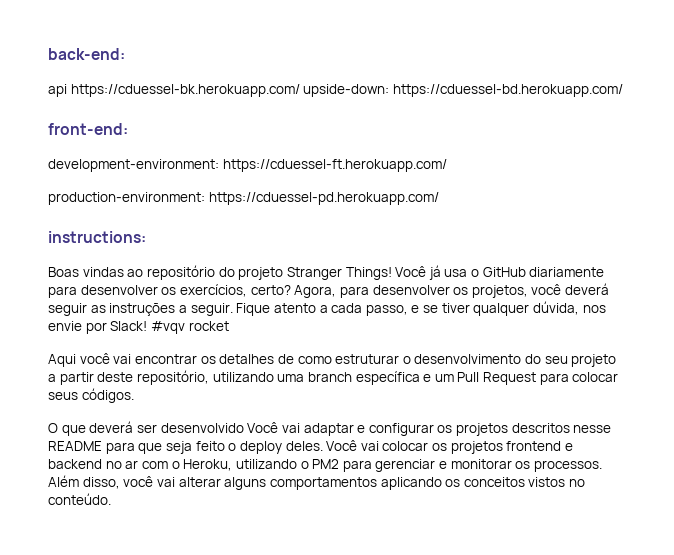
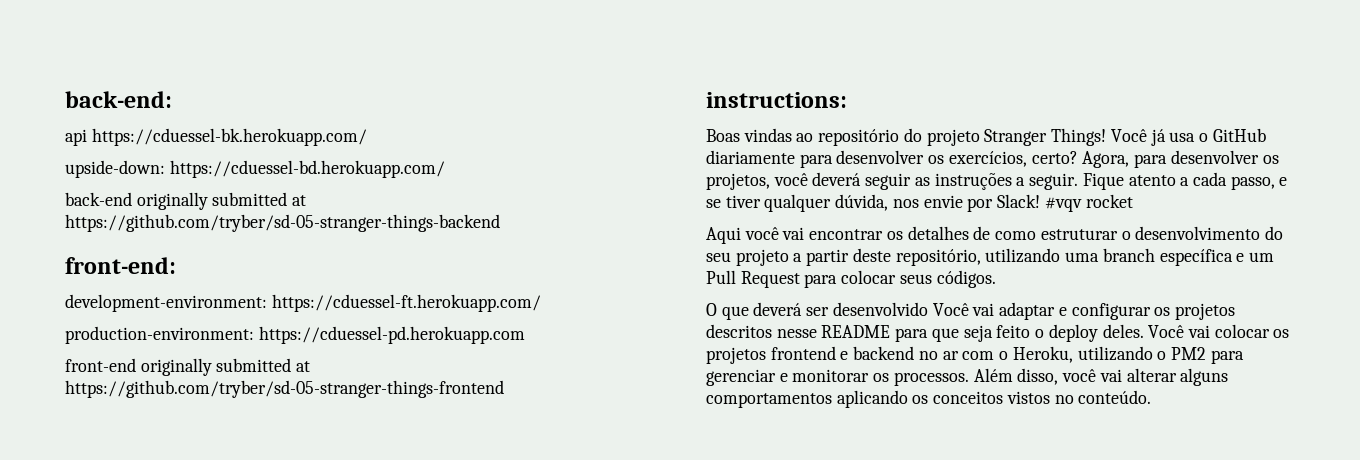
- api https://cduessel-bk.herokuapp.com/ upside-down: https://cduessel-bd.herokuapp.com/
+ api https://cduessel-bk.herokuapp.com/
+ upside-down: https://cduessel-bd.herokuapp.com/
+ back-end originally submitted at https://github.com/tryber/sd-05-stranger-things-backend
- production-environment: https://cduessel-pd.herokuapp.com/
+ production-environment: https://cduessel-pd.herokuapp.com
+ front-end originally submitted at https://github.com/tryber/sd-05-stranger-things-frontend

